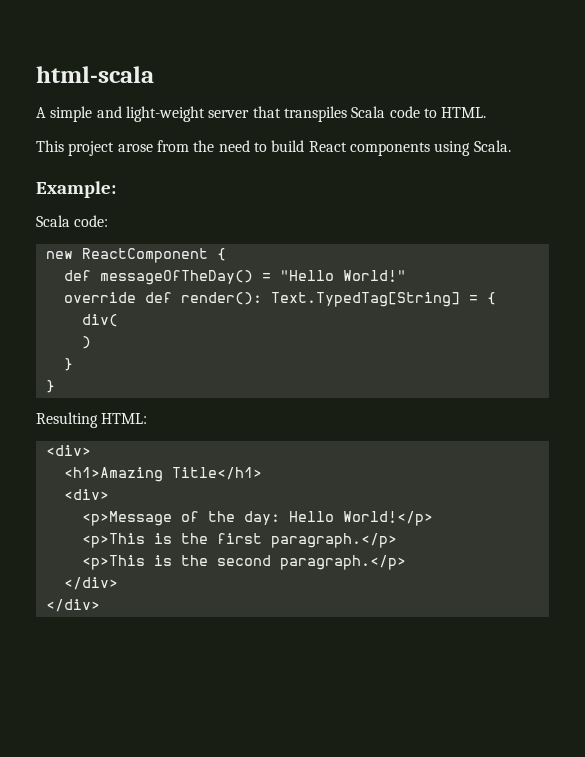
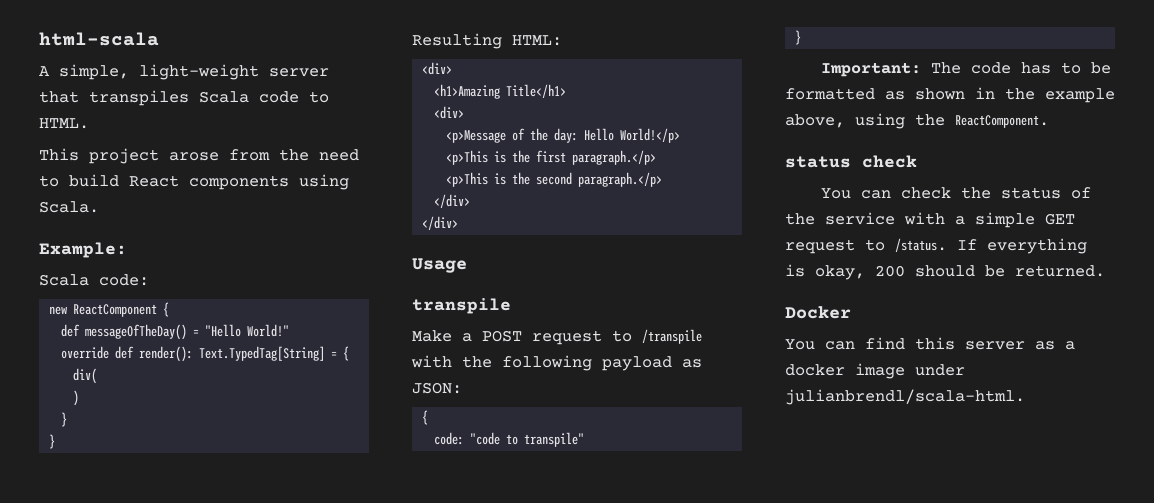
- A simple and light-weight server that transpiles Scala code to HTML.
+ A simple, light-weight server that transpiles Scala code to HTML.
+ Usage
+ transpile
+ Make a POST request to /transpile with the following payload as JSON:
+ {
+ code: "code to transpile"
+ }
+ Important: The code has to be formatted as shown in the example above, using the ReactComponent.
+ status check
+ You can check the status of the service with a simple GET request to /status. If everything is okay, 200 should be returned.
+ Docker
+ You can find this server as a docker image under julianbrendl/scala-html.

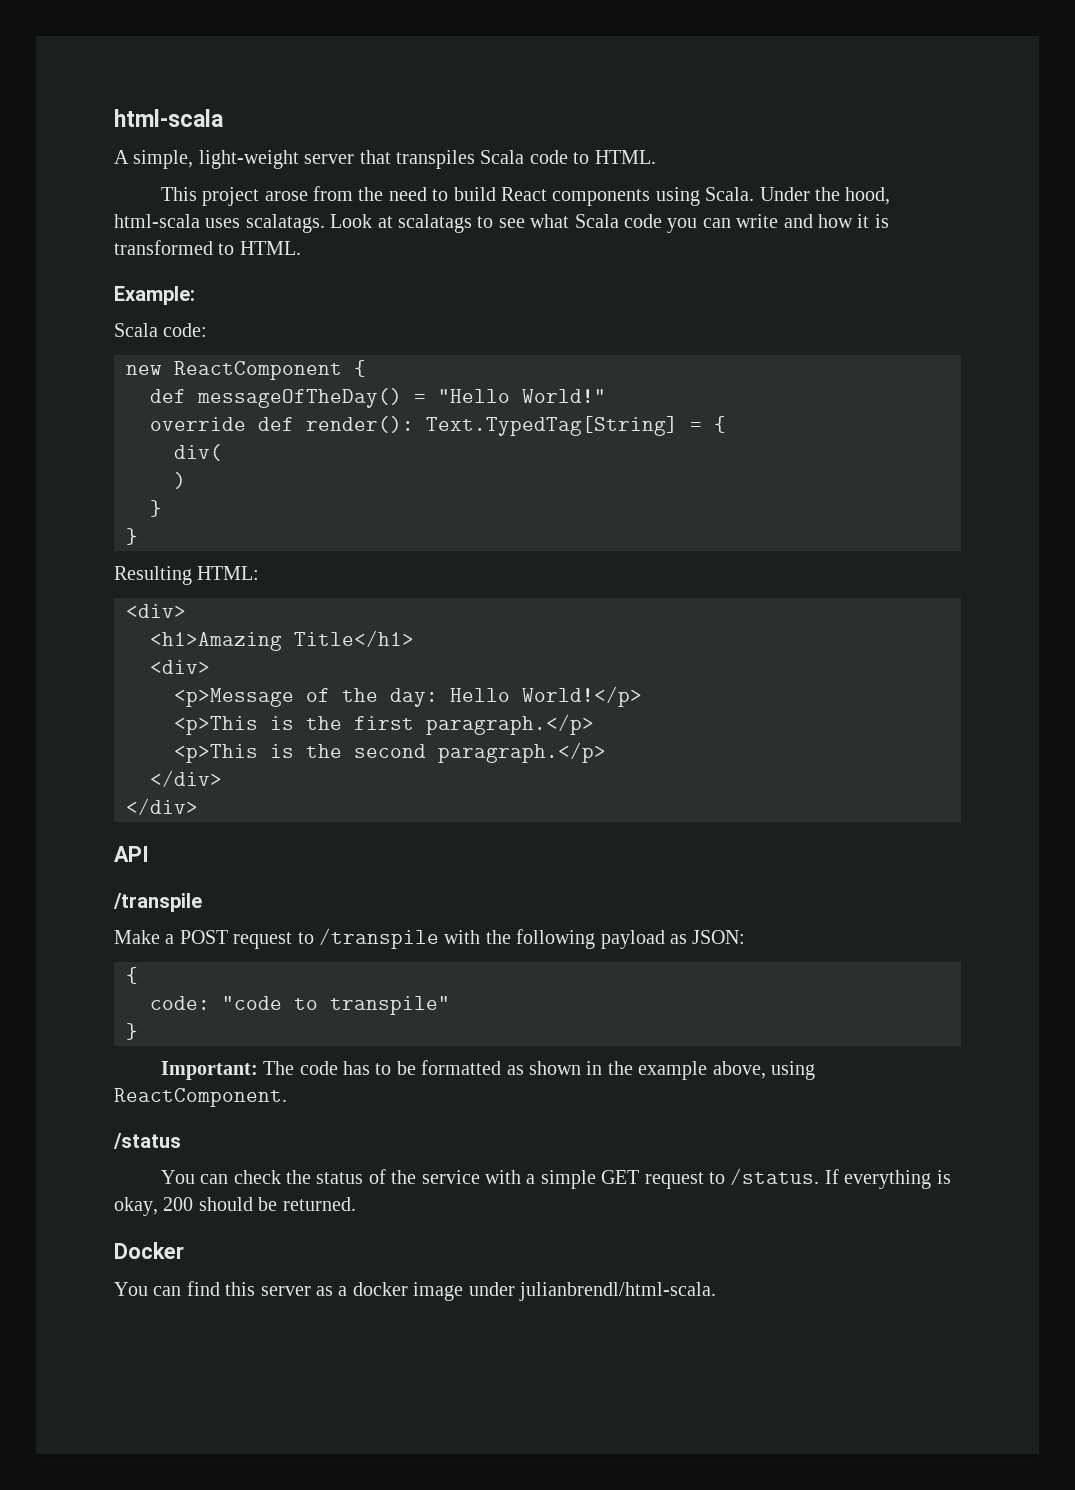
+ Under the hood, html-scala uses scalatags. Look at scalatags to see what Scala code you can write and how it is transformed to HTML.
- Usage
- transpile
+ API
+ /transpile
- Important: The code has to be formatted as shown in the example above, using the ReactComponent.
+ Important: The code has to be formatted as shown in the example above, using ReactComponent.
- status check
+ /status
- You can find this server as a docker image under julianbrendl/scala-html.
+ You can find this server as a docker image under julianbrendl/html-scala.

